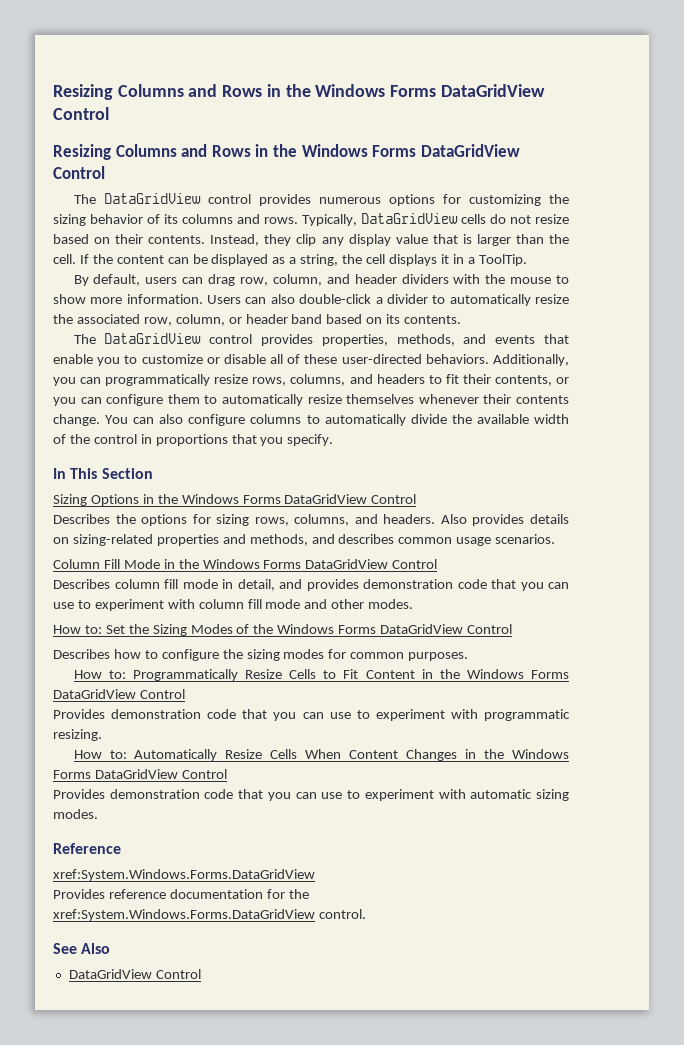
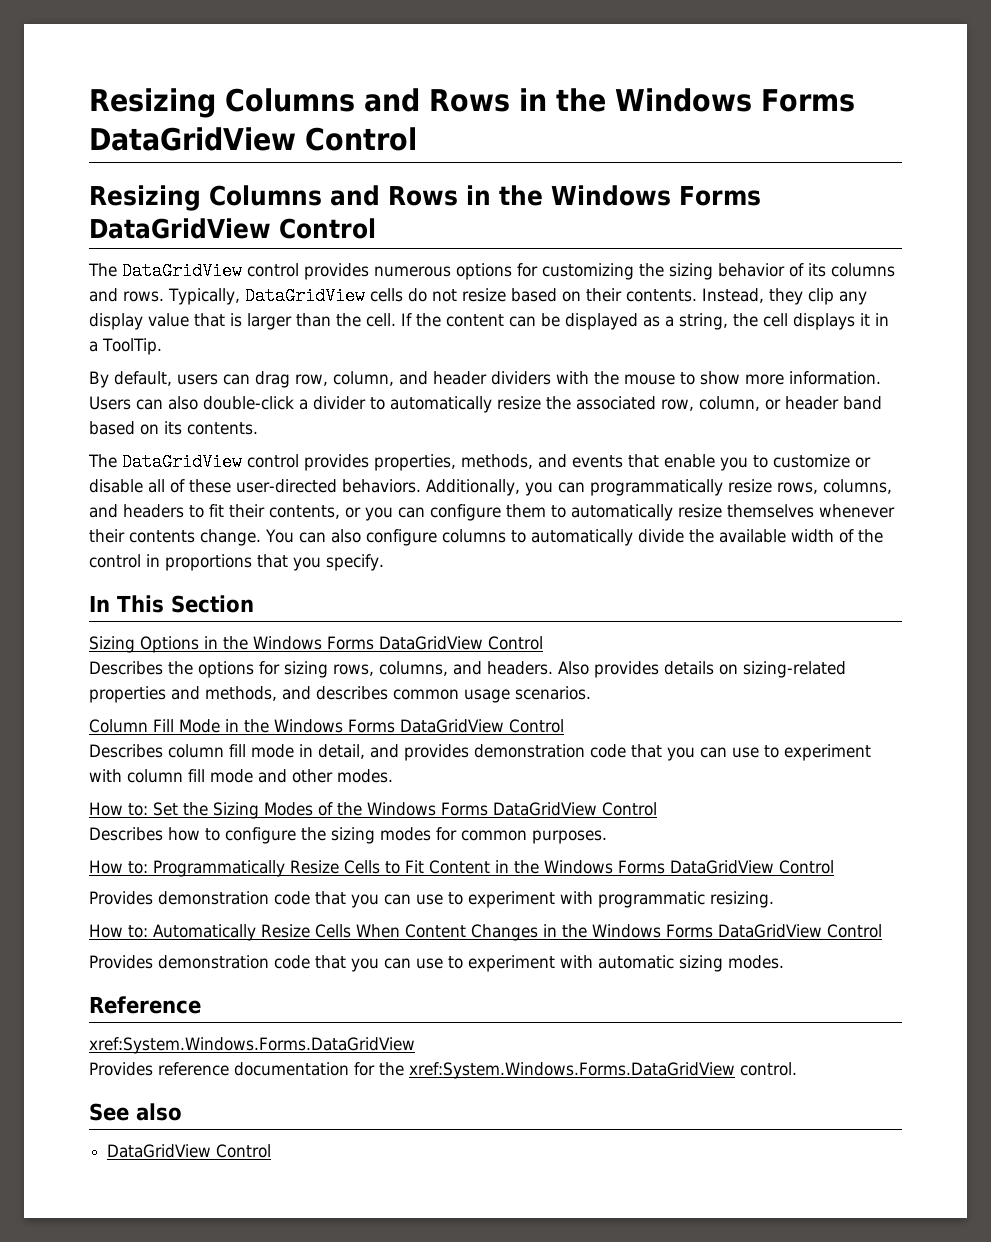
- See Also
+ See also

